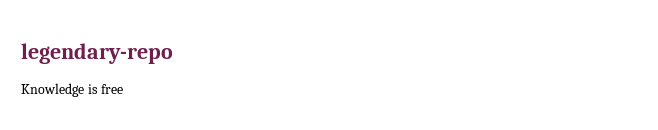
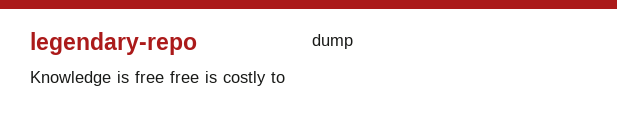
- Knowledge is free
+ Knowledge is free free is costly to dump

